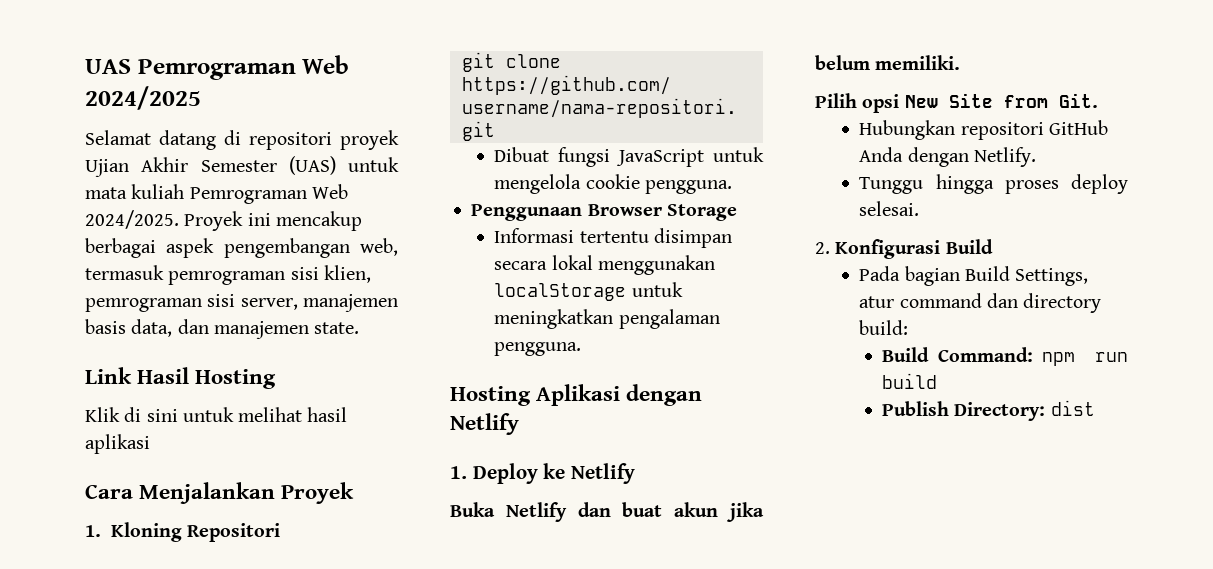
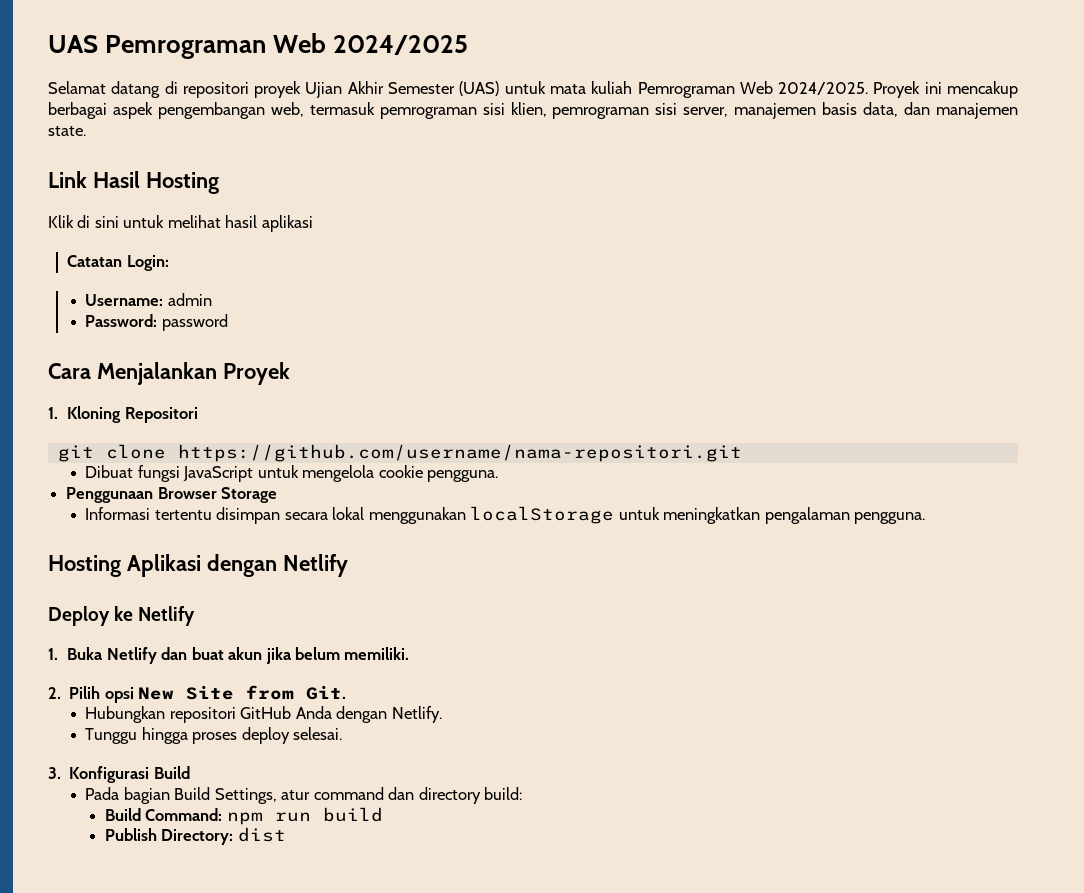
+ Catatan Login:
+ Username: admin
+ Password: password
- 1. Deploy ke Netlify
+ Deploy ke Netlify
- Buka Netlify dan buat akun jika belum memiliki.
+ 1. Buka Netlify dan buat akun jika belum memiliki.
- Pilih opsi New Site from Git.
+ 2. Pilih opsi New Site from Git.
- 2. Konfigurasi Build
+ 3. Konfigurasi Build

